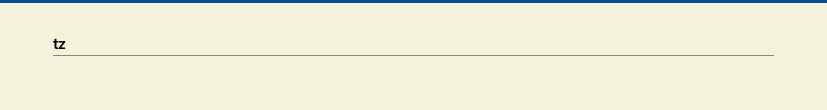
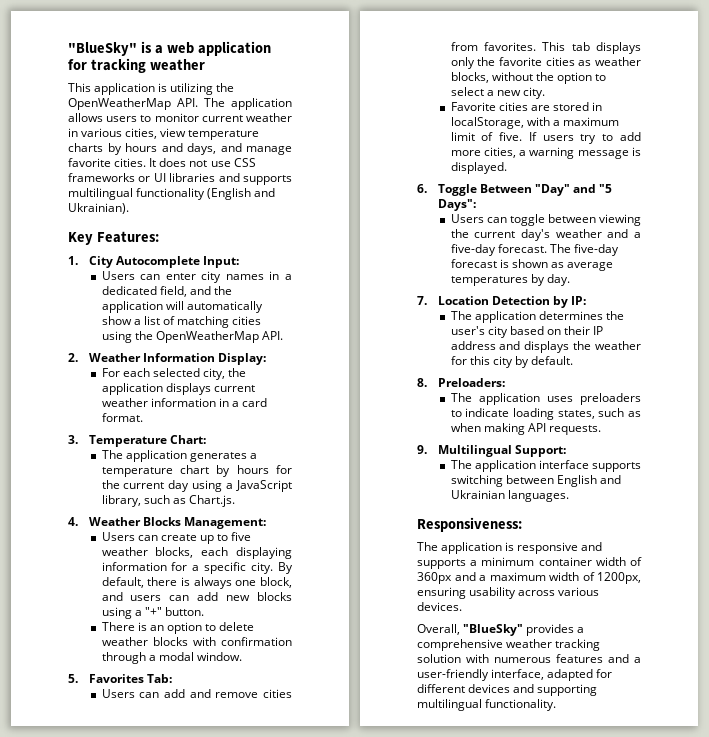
- tz
+ "BlueSky" is a web application for tracking weather
+ This application is utilizing the OpenWeatherMap API. The application allows users to monitor current weather in various cities, view temperature charts by hours and days, and manage favorite cities. It does not use CSS frameworks or UI libraries and supports multilingual functionality (English and Ukrainian).
+ Key Features:
+ 1. City Autocomplete Input:
+ Users can enter city names in a dedicated field, and the application will automatically show a list of matching cities using the OpenWeatherMap API.
+ 2. Weather Information Display:
+ For each selected city, the application displays current weather information in a card format.
+ 3. Temperature Chart:
+ The application generates a temperature chart by hours for the current day using a JavaScript library, such as Chart.js.
+ 4. Weather Blocks Management:
+ Users can create up to five weather blocks, each displaying information for a specific city. By default, there is always one block, and users can add new blocks using a "+" button.
+ There is an option to delete weather blocks with confirmation through a modal window.
+ 5. Favorites Tab:
+ Users can add and remove cities from favorites. This tab displays only the favorite cities as weather blocks, without the option to select a new city.
+ Favorite cities are stored in localStorage, with a maximum limit of five. If users try to add more cities, a warning message is displayed.
+ 6. Toggle Between "Day" and "5 Days":
+ Users can toggle between viewing the current day's weather and a five-day forecast. The five-day forecast is shown as average temperatures by day.
+ 7. Location Detection by IP:
+ The application determines the user's city based on their IP address and displays the weather for this city by default.
+ 8. Preloaders:
+ The application uses preloaders to indicate loading states, such as when making API requests.
+ 9. Multilingual Support:
+ The application interface supports switching between English and Ukrainian languages.
+ Responsiveness:
+ The application is responsive and supports a minimum container width of 360px and a maximum width of 1200px, ensuring usability across various devices.
+ Overall, "BlueSky" provides a comprehensive weather tracking solution with numerous features and a user-friendly interface, adapted for different devices and supporting multilingual functionality.

